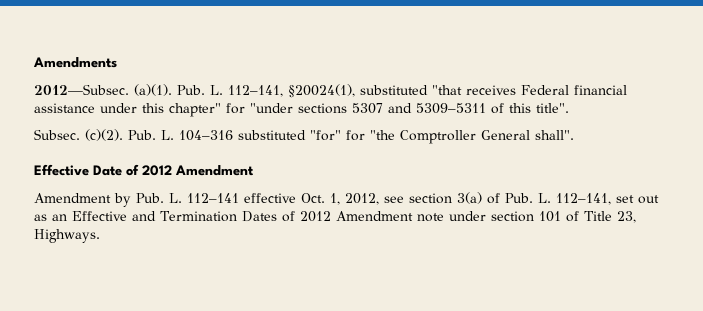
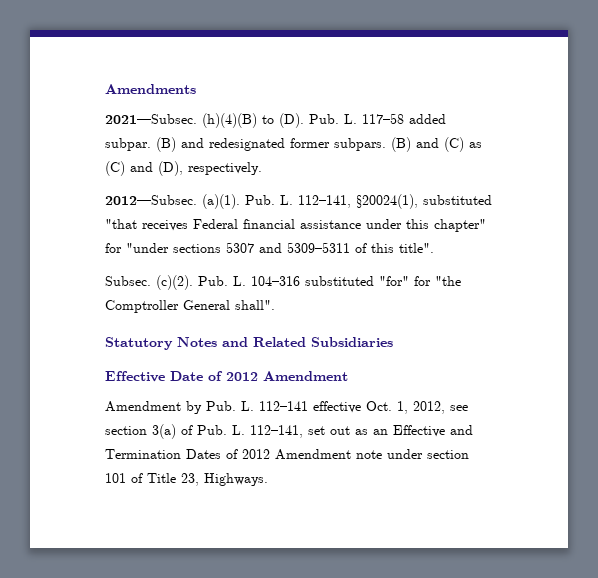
+ 2021—Subsec. (h)(4)(B) to (D). Pub. L. 117–58 added subpar. (B) and redesignated former subpars. (B) and (C) as (C) and (D), respectively.
+ Statutory Notes and Related Subsidiaries

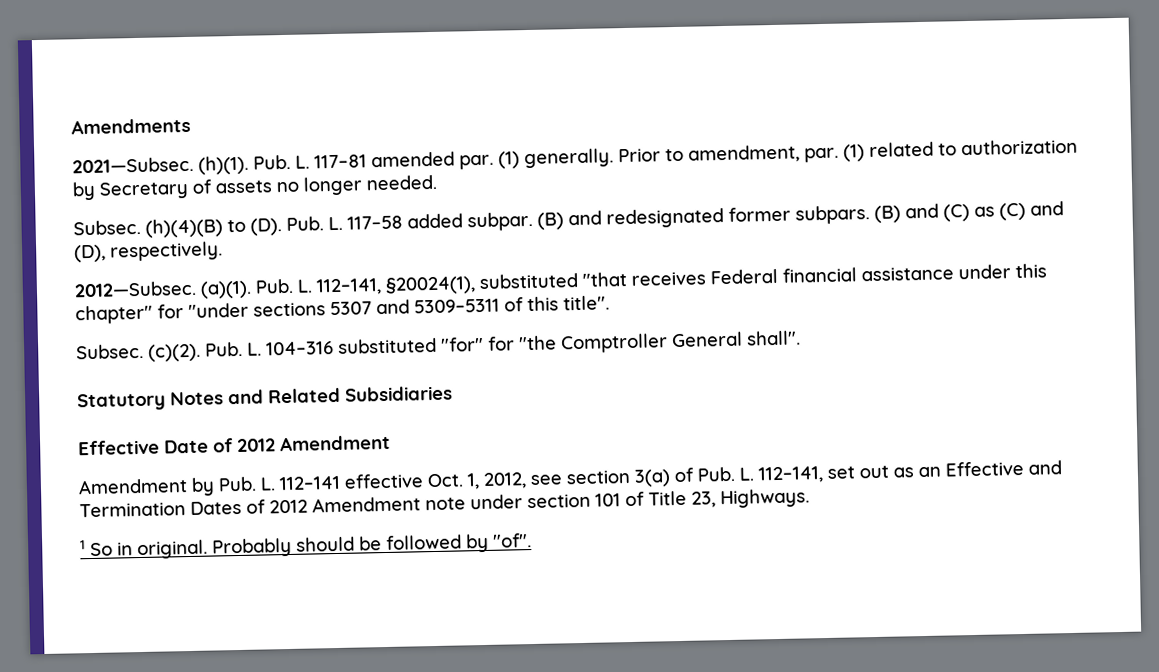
+ (h)(1). Pub. L. 117–81 amended par. (1) generally. Prior to amendment, par. (1) related to authorization by Secretary of assets no longer needed.
+ Subsec.
+ 1 So in original. Probably should be followed by "of".

